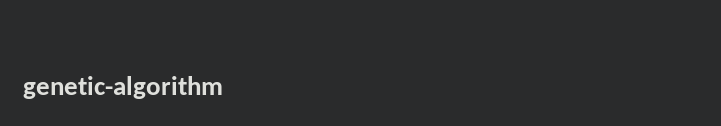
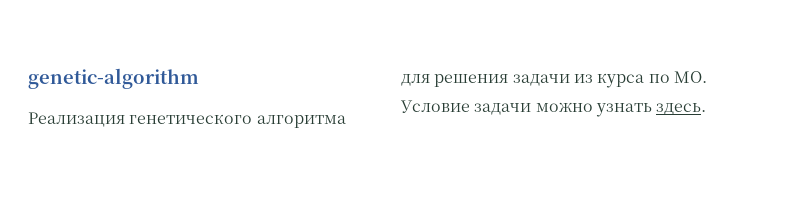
+ Реализация генетического алгоритма для решения задачи из курса по МО.
+ Условие задачи можно узнать здесь.

